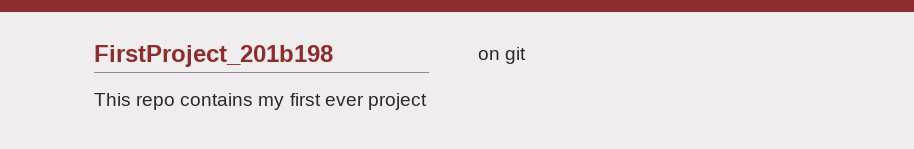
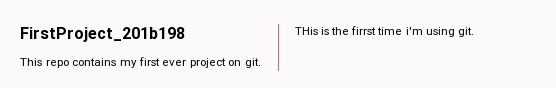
- This repo contains my first ever project on git
+ This repo contains my first ever project on git. THis is the firrst time i'm using git.

